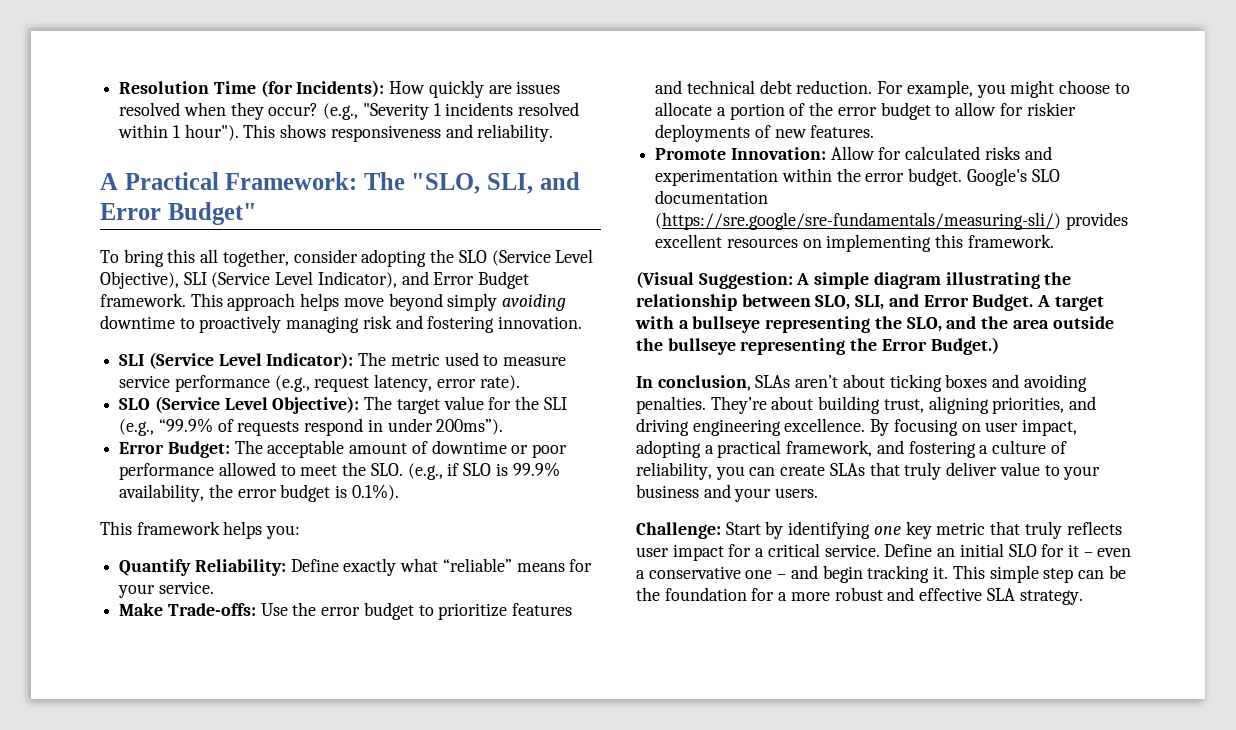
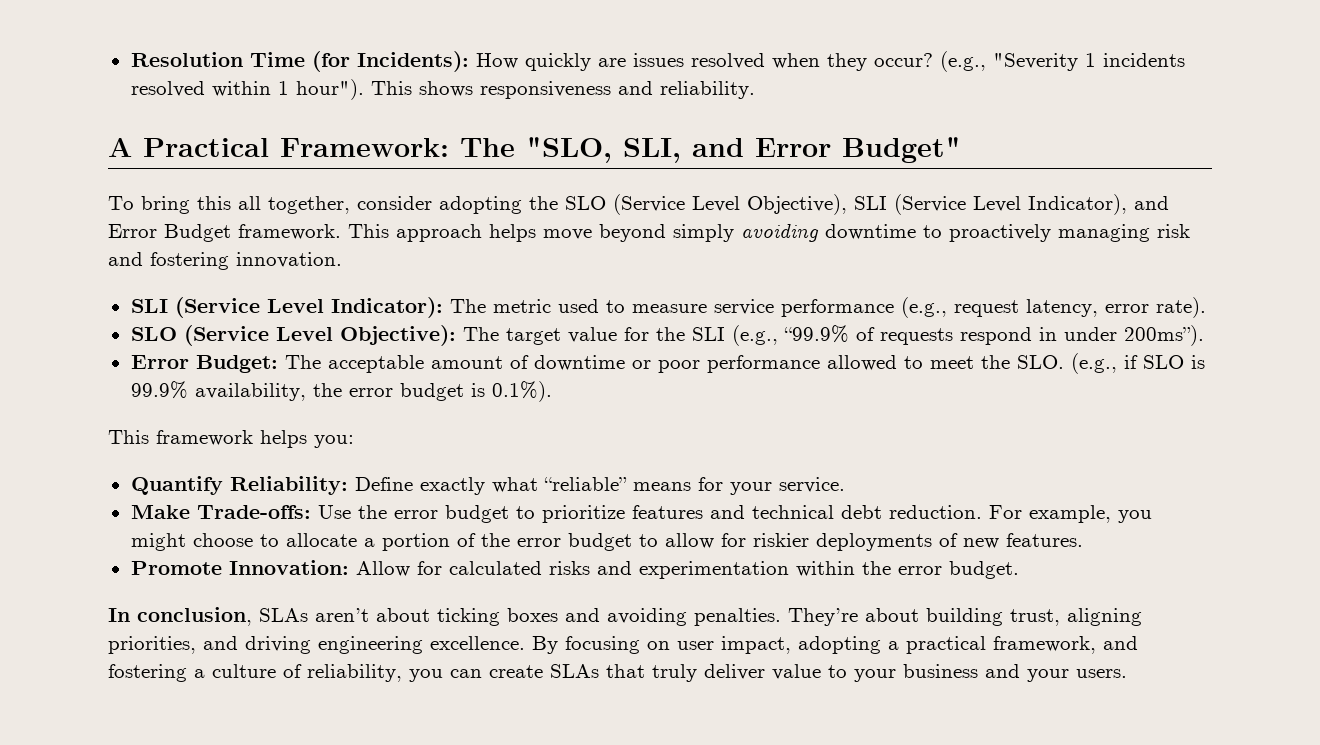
- Google's SLO documentation (https://sre.google/sre-fundamentals/measuring-sli/) provides excellent resources on implementing this framework.
- (Visual Suggestion: A simple diagram illustrating the relationship between SLO, SLI, and Error Budget. A target with a bullseye representing the SLO, and the area outside the bullseye representing the Error Budget.)
- Challenge: Start by identifying one key metric that truly reflects user impact for a critical service. Define an initial SLO for it – even a conservative one – and begin tracking it. This simple step can be the foundation for a more robust and effective SLA strategy.

